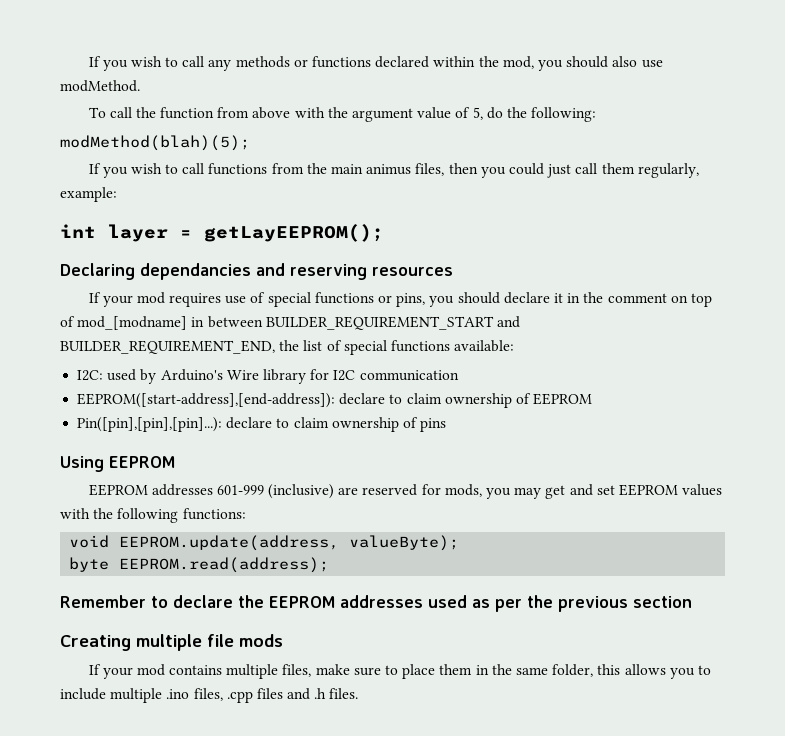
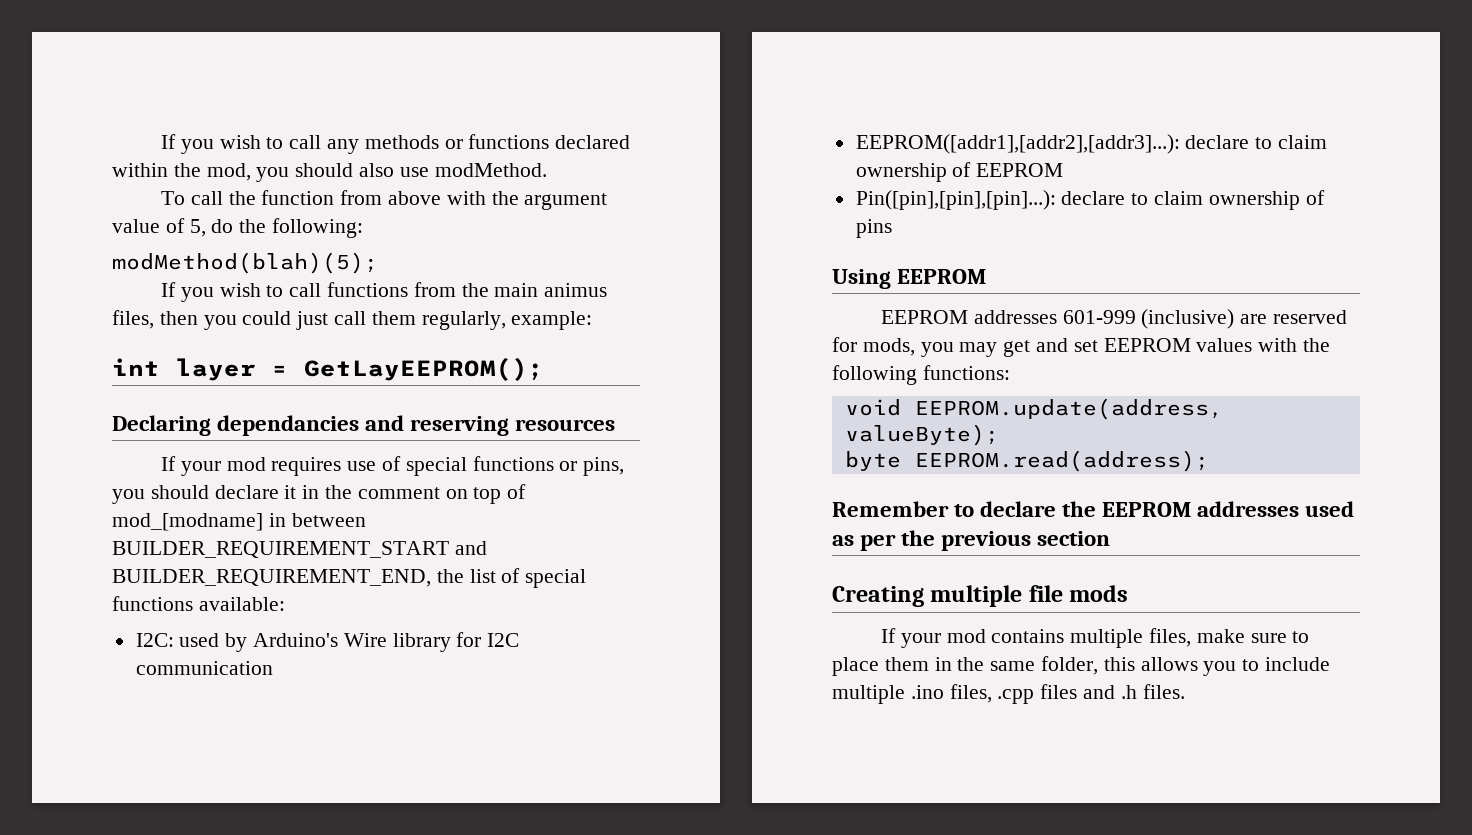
- int layer = getLayEEPROM();
+ int layer = GetLayEEPROM();
- EEPROM([start-address],[end-address]): declare to claim ownership of EEPROM
+ EEPROM([addr1],[addr2],[addr3]...): declare to claim ownership of EEPROM

